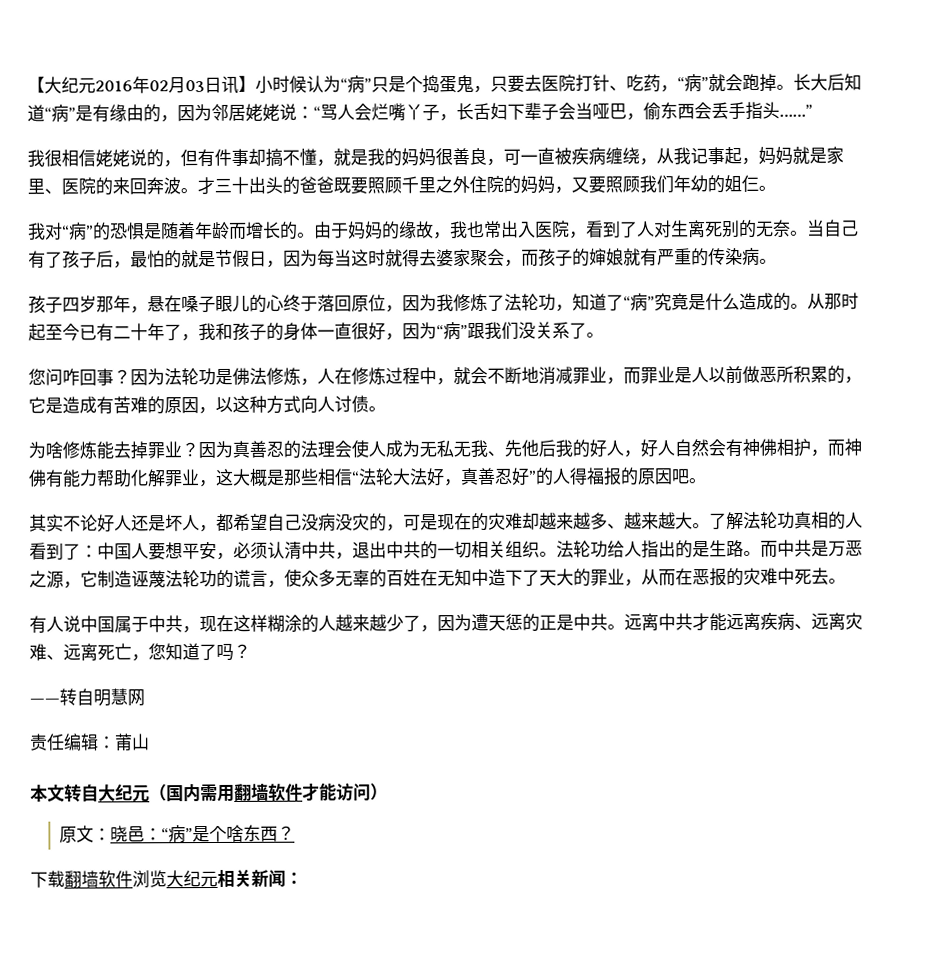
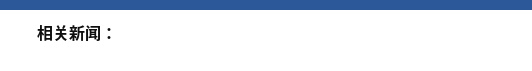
- 【大纪元2016年02月03日讯】小时候认为“病”只是个捣蛋鬼，只要去医院打针、吃药，“病”就会跑掉。长大后知道“病”是有缘由的，因为邻居姥姥说：“骂人会烂嘴丫子，长舌妇下辈子会当哑巴，偷东西会丢手指头……”
- 我很相信姥姥说的，但有件事却搞不懂，就是我的妈妈很善良，可一直被疾病缠绕，从我记事起，妈妈就是家里、医院的来回奔波。才三十出头的爸爸既要照顾千里之外住院的妈妈，又要照顾我们年幼的姐仨。
- 我对“病”的恐惧是随着年龄而增长的。由于妈妈的缘故，我也常出入医院，看到了人对生离死别的无奈。当自己有了孩子后，最怕的就是节假日，因为每当这时就得去婆家聚会，而孩子的婶娘就有严重的传染病。
- 孩子四岁那年，悬在嗓子眼儿的心终于落回原位，因为我修炼了法轮功，知道了“病”究竟是什么造成的。从那时起至今已有二十年了，我和孩子的身体一直很好，因为“病”跟我们没关系了。
- 您问咋回事？因为法轮功是佛法修炼，人在修炼过程中，就会不断地消减罪业，而罪业是人以前做恶所积累的，它是造成有苦难的原因，以这种方式向人讨债。
- 为啥修炼能去掉罪业？因为真善忍的法理会使人成为无私无我、先他后我的好人，好人自然会有神佛相护，而神佛有能力帮助化解罪业，这大概是那些相信“法轮大法好，真善忍好”的人得福报的原因吧。
- 其实不论好人还是坏人，都希望自己没病没灾的，可是现在的灾难却越来越多、越来越大。了解法轮功真相的人看到了：中国人要想平安，必须认清中共，退出中共的一切相关组织。法轮功给人指出的是生路。而中共是万恶之源，它制造诬蔑法轮功的谎言，使众多无辜的百姓在无知中造下了天大的罪业，从而在恶报的灾难中死去。
- 有人说中国属于中共，现在这样糊涂的人越来越少了，因为遭天惩的正是中共。远离中共才能远离疾病、远离灾难、远离死亡，您知道了吗？
- ——转自明慧网
- 责任编辑：莆山
- 本文转自大纪元（国内需用翻墙软件才能访问）
- 原文：晓邑：“病”是个啥东西？
- 下载翻墙软件浏览大纪元相关新闻：
+ 相关新闻：

